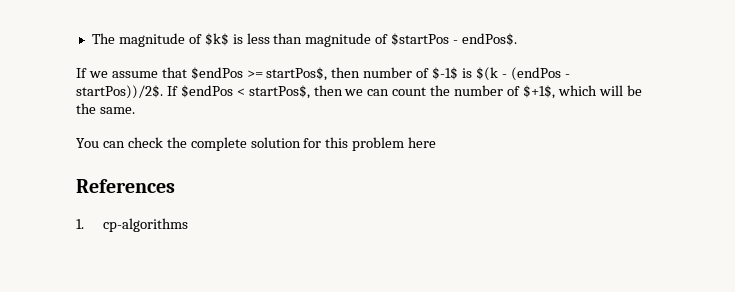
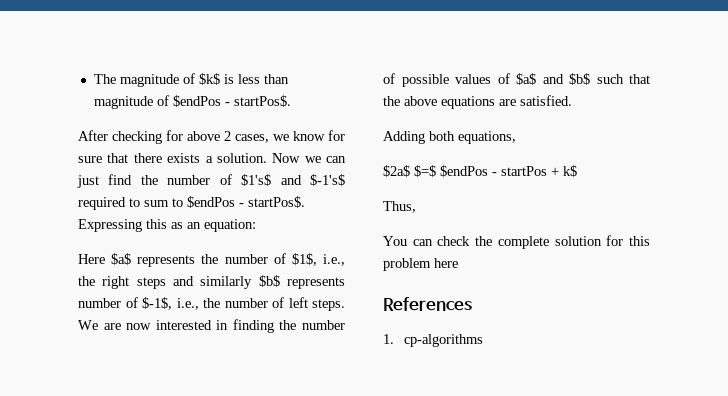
- The magnitude of $k$ is less than magnitude of $startPos - endPos$.
- If we assume that $endPos >= startPos$, then number of $-1$ is $(k - (endPos - startPos))/2$. If $endPos < startPos$, then we can count the number of $+1$, which will be the same.
+ The magnitude of $k$ is less than magnitude of $endPos - startPos$.
+ After checking for above 2 cases, we know for sure that there exists a solution. Now we can just find the number of $1's$ and $-1's$ required to sum to $endPos - startPos$. Expressing this as an equation:
+ Here $a$ represents the number of $1$, i.e., the right steps and similarly $b$ represents number of $-1$, i.e., the number of left steps. We are now interested in finding the number of possible values of $a$ and $b$ such that the above equations are satisfied.
+ Adding both equations,
+ $2a$ $=$ $endPos - startPos + k$
+ Thus,

